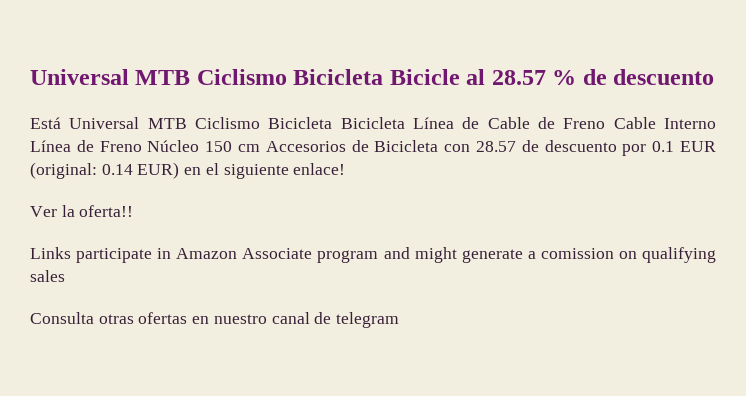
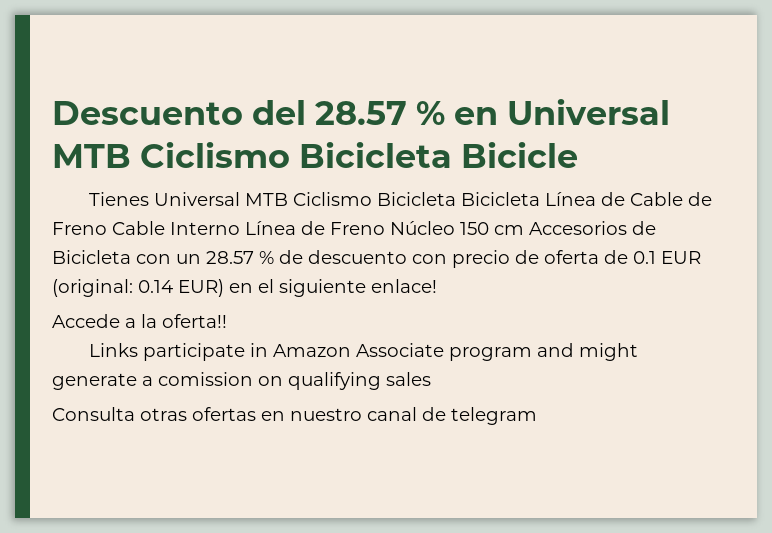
- Universal MTB Ciclismo Bicicleta Bicicle al 28.57 % de descuento
- Está Universal MTB Ciclismo Bicicleta Bicicleta Línea de Cable de Freno Cable Interno Línea de Freno Núcleo 150 cm Accesorios de Bicicleta con 28.57 de descuento por 0.1 EUR (original: 0.14 EUR) en el siguiente enlace!
+ Descuento del 28.57 % en Universal MTB Ciclismo Bicicleta Bicicle
+ Tienes Universal MTB Ciclismo Bicicleta Bicicleta Línea de Cable de Freno Cable Interno Línea de Freno Núcleo 150 cm Accesorios de Bicicleta con un 28.57 % de descuento con precio de oferta de 0.1 EUR (original: 0.14 EUR) en el siguiente enlace!
- Ver la oferta!!
+ Accede a la oferta!!

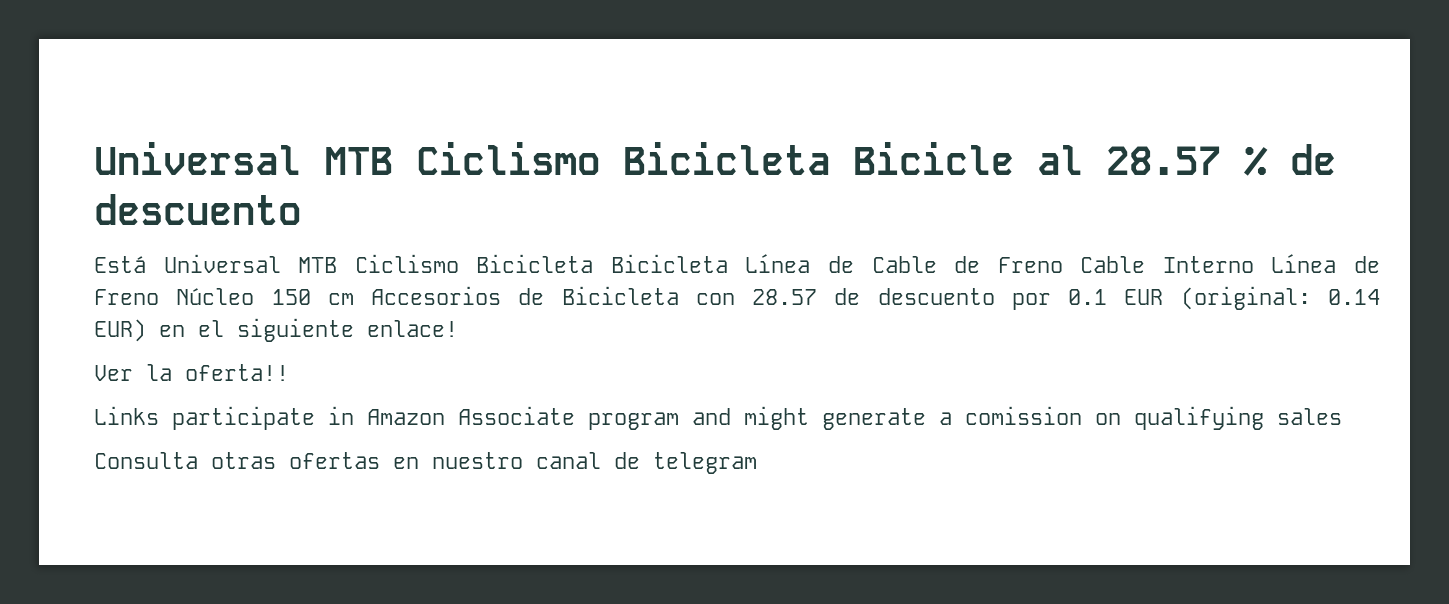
- Descuento del 28.57 % en Universal MTB Ciclismo Bicicleta Bicicle
- Tienes Universal MTB Ciclismo Bicicleta Bicicleta Línea de Cable de Freno Cable Interno Línea de Freno Núcleo 150 cm Accesorios de Bicicleta con un 28.57 % de descuento con precio de oferta de 0.1 EUR (original: 0.14 EUR) en el siguiente enlace!
+ Universal MTB Ciclismo Bicicleta Bicicle al 28.57 % de descuento
+ Está Universal MTB Ciclismo Bicicleta Bicicleta Línea de Cable de Freno Cable Interno Línea de Freno Núcleo 150 cm Accesorios de Bicicleta con 28.57 de descuento por 0.1 EUR (original: 0.14 EUR) en el siguiente enlace!
- Accede a la oferta!!
+ Ver la oferta!!

